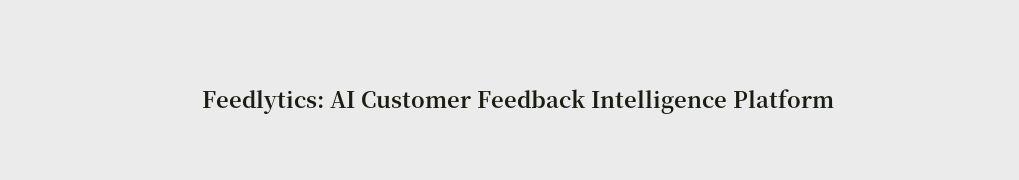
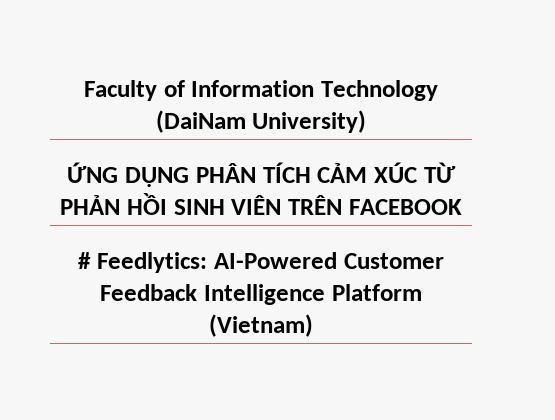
- Feedlytics: AI Customer Feedback Intelligence Platform
+ Faculty of Information Technology (DaiNam University)
+ ỨNG DỤNG PHÂN TÍCH CẢM XÚC TỪ PHẢN HỒI SINH VIÊN TRÊN FACEBOOK
+ # Feedlytics: AI-Powered Customer Feedback Intelligence Platform (Vietnam)

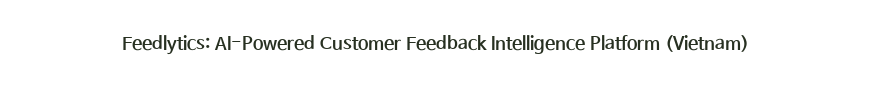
- Faculty of Information Technology (DaiNam University)
- ỨNG DỤNG PHÂN TÍCH CẢM XÚC TỪ PHẢN HỒI SINH VIÊN TRÊN FACEBOOK
- # Feedlytics: AI-Powered Customer Feedback Intelligence Platform (Vietnam)
+ Feedlytics: AI-Powered Customer Feedback Intelligence Platform (Vietnam)

